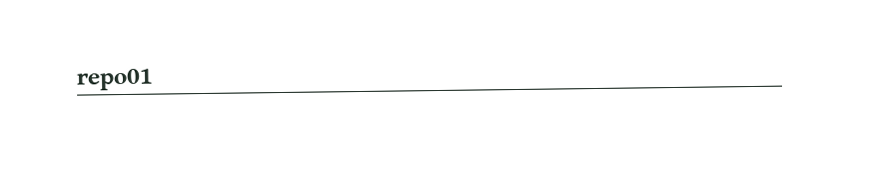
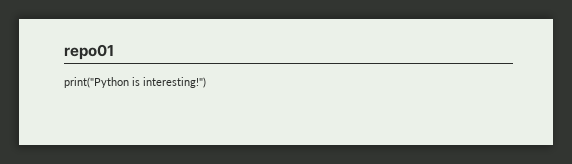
+ print("Python is interesting!")

